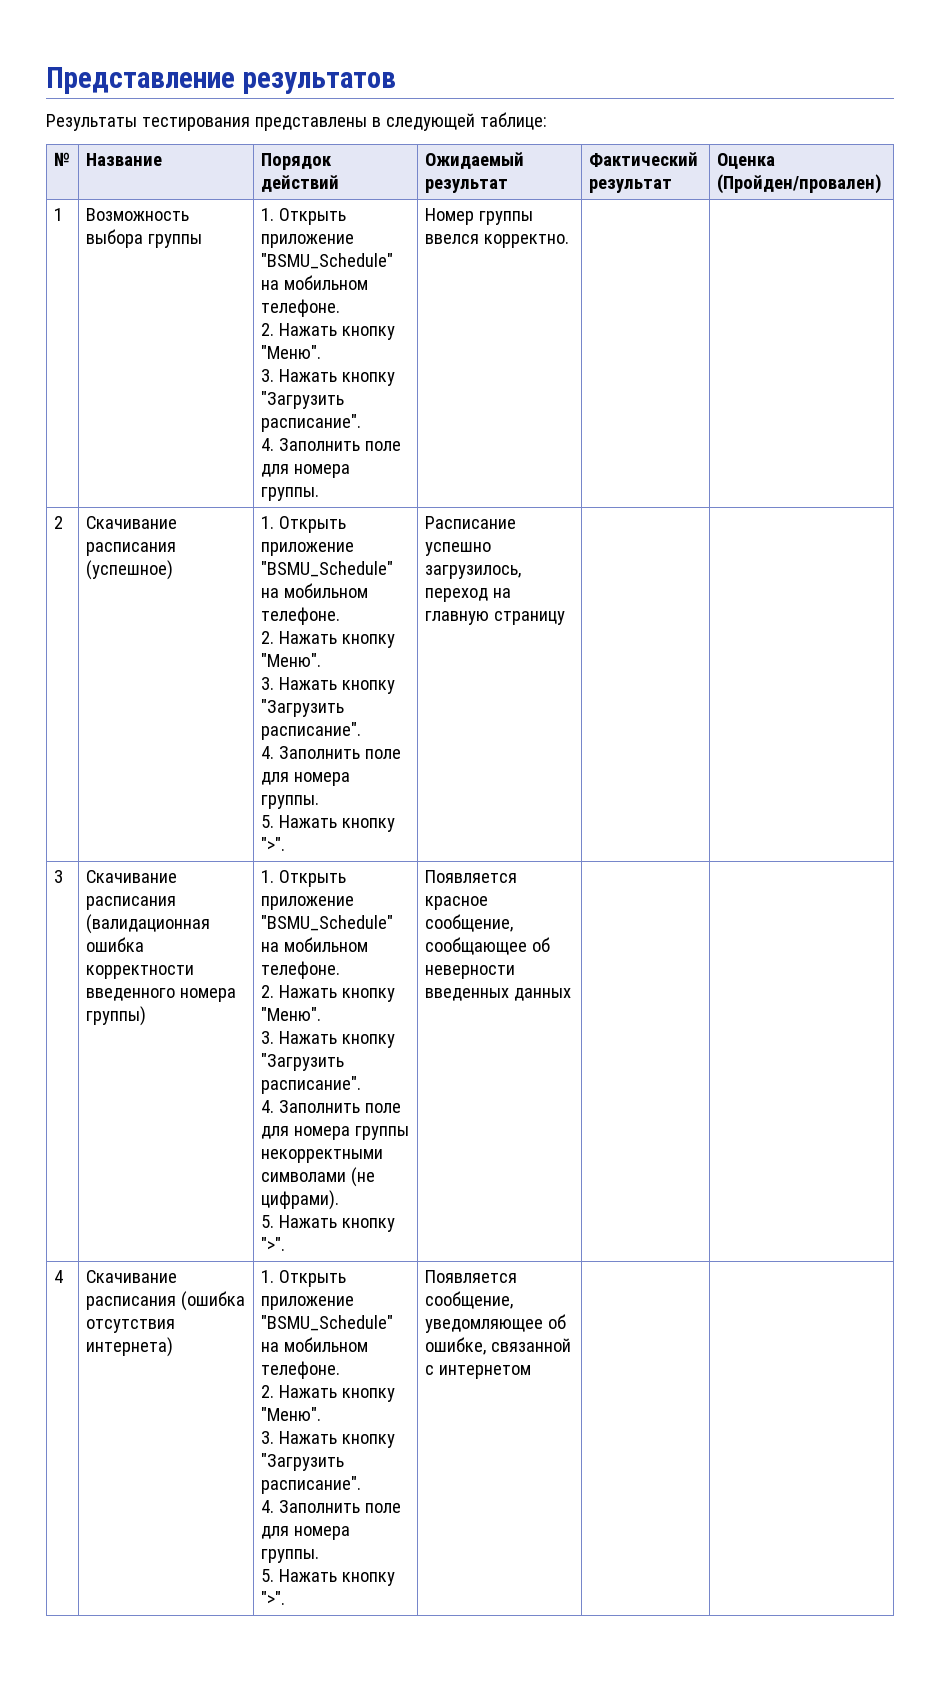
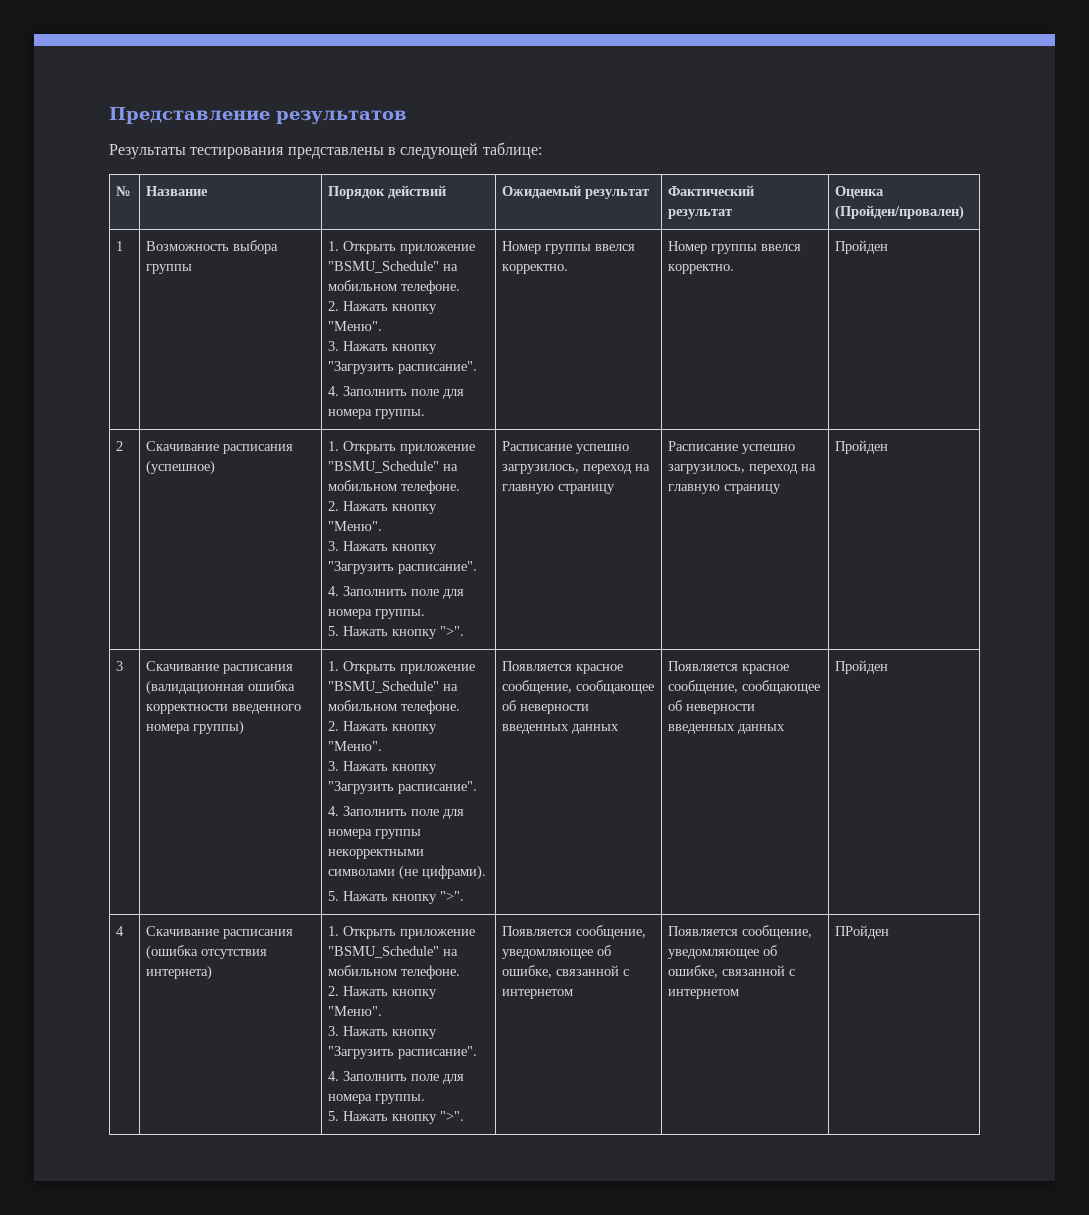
  1 | Возможность выбора группы | 1. Открыть приложение "BSMU_Schedule" на мобильном телефоне.
  2. Нажать кнопку "Меню".
  3. Нажать кнопку "Загрузить расписание".
- 4. Заполнить поле для номера группы. | Номер группы ввелся корректно. | |
+ 4. Заполнить поле для номера группы. | Номер группы ввелся корректно. | Номер группы ввелся корректно. | Пройден
+ Расписание успешно загрузилось, переход на главную страницу | Пройден
+ Появляется красное сообщение, сообщающее об неверности введенных данных | Пройден
+ Появляется сообщение, уведомляющее об ошибке, связанной с интернетом | ПРойден

